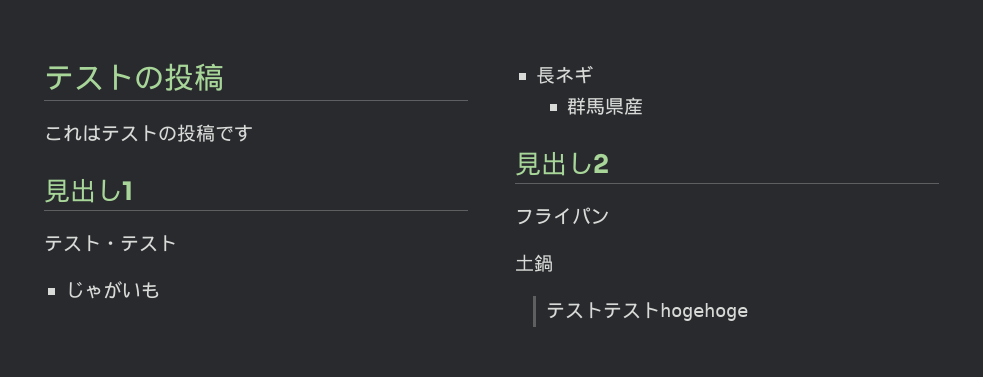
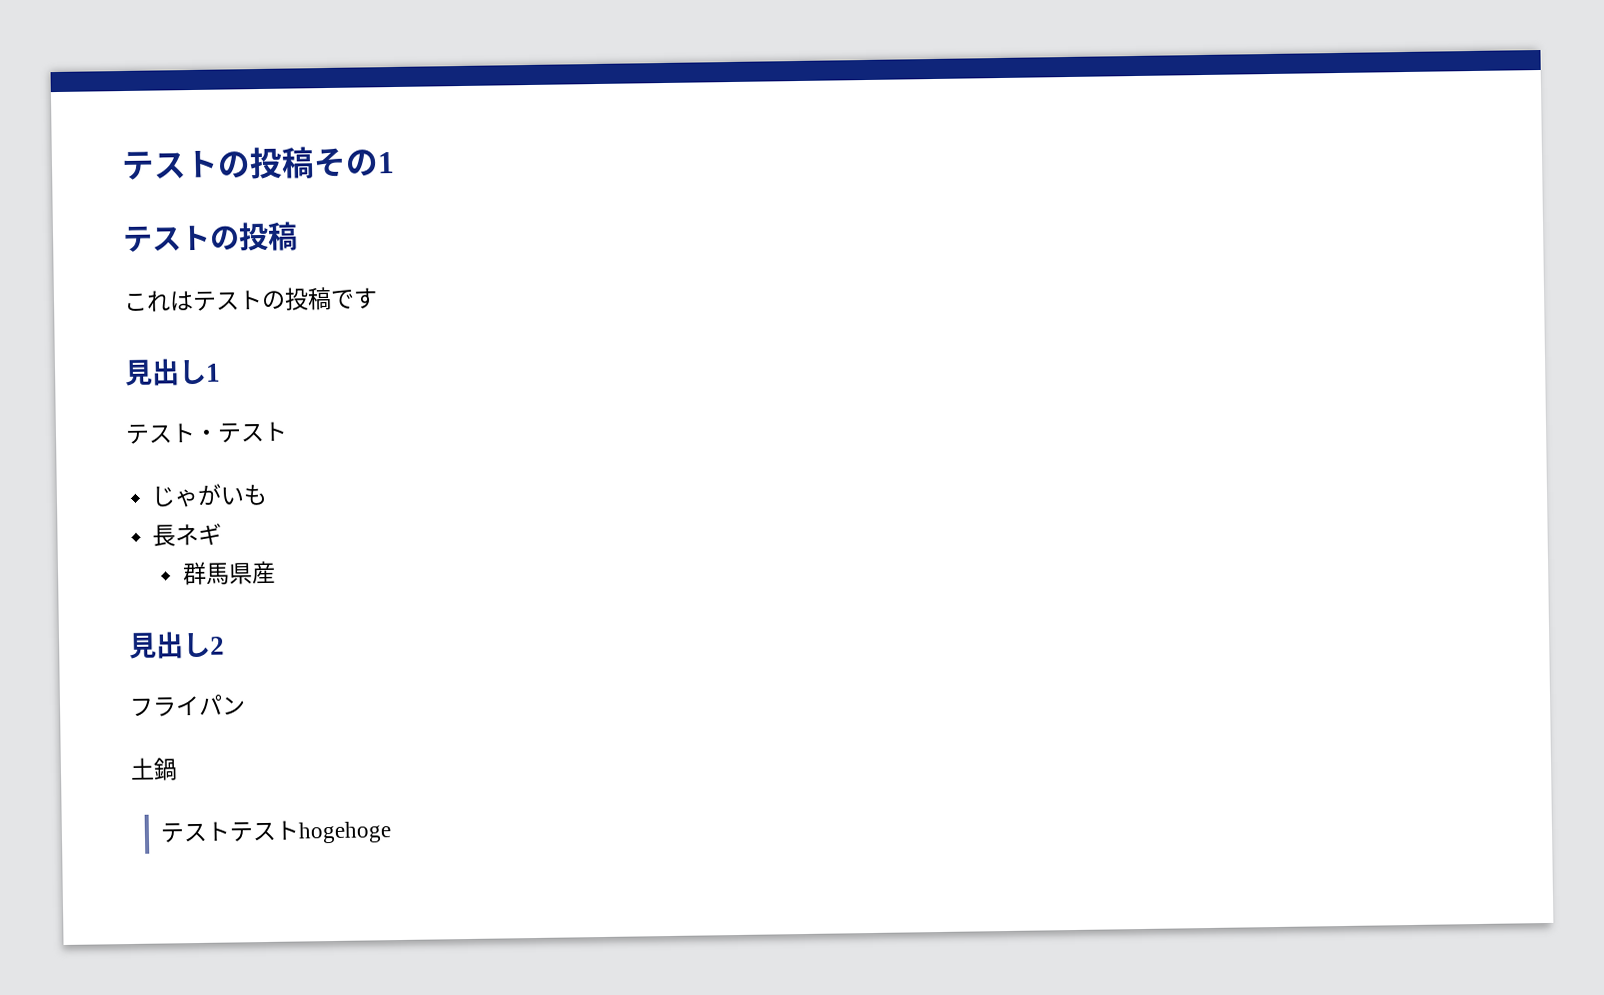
+ テストの投稿その1

